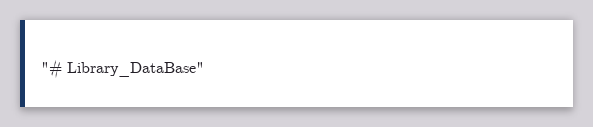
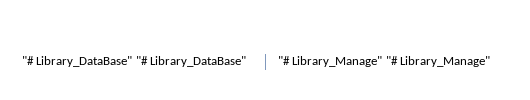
- "# Library_DataBase"
+ "# Library_DataBase" "# Library_DataBase" "# Library_Manage" "# Library_Manage"

